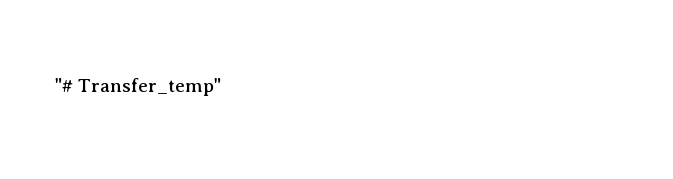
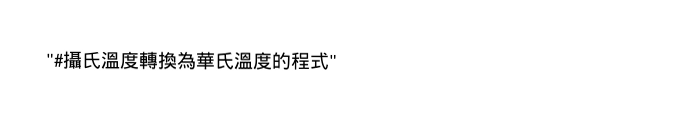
- "# Transfer_temp"
+ "#攝氏溫度轉換為華氏溫度的程式"

